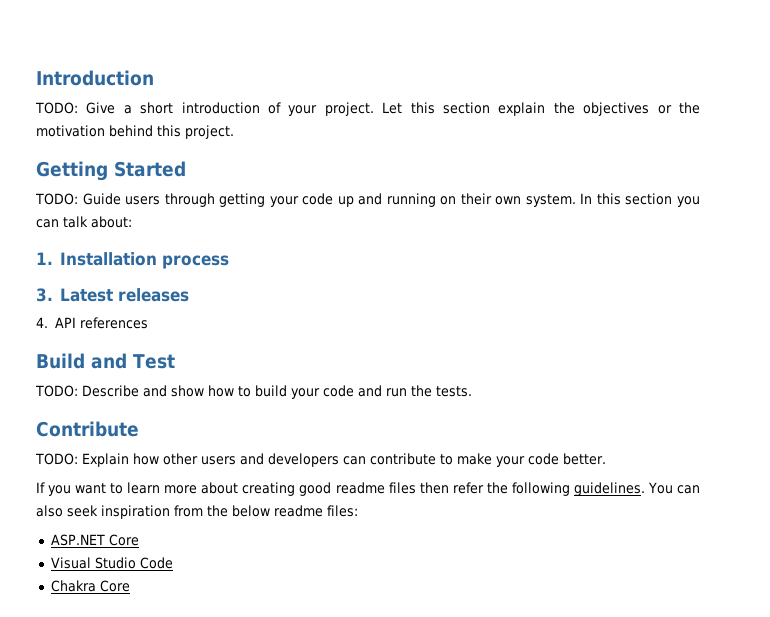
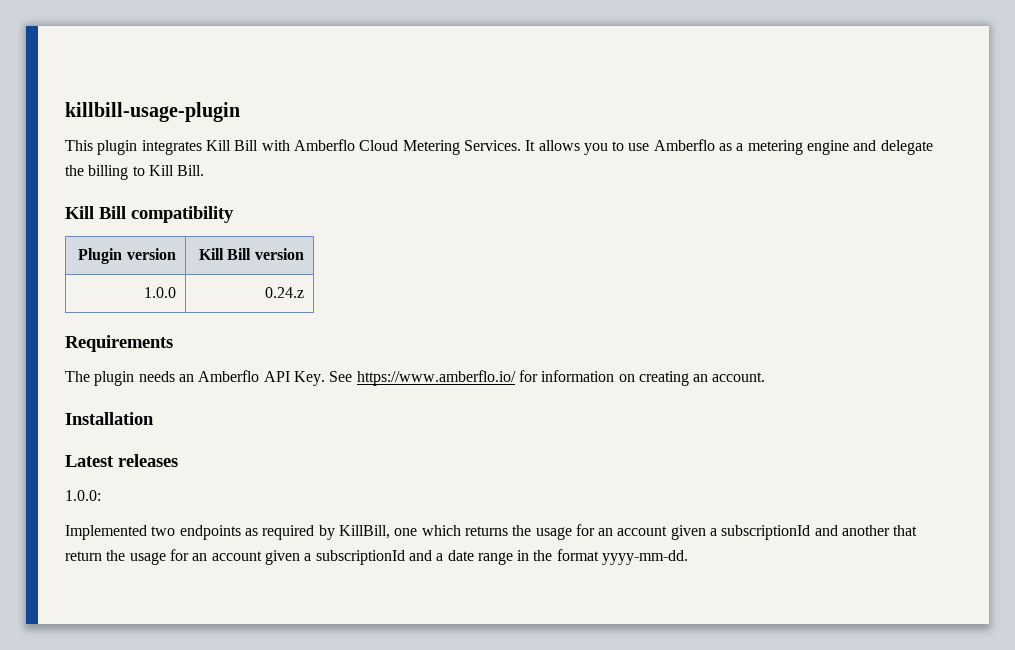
- Introduction
- TODO: Give a short introduction of your project. Let this section explain the objectives or the motivation behind this project.
- Getting Started
- TODO: Guide users through getting your code up and running on their own system. In this section you can talk about:
- 1. Installation process
- 3. Latest releases
+ killbill-usage-plugin
+ This plugin integrates Kill Bill with Amberflo Cloud Metering Services. It allows you to use Amberflo as a metering engine and delegate the billing to Kill Bill.
+ Kill Bill compatibility
+ Plugin version | Kill Bill version
+ 1.0.0 | 0.24.z
+ Requirements
+ The plugin needs an Amberflo API Key. See https://www.amberflo.io/ for information on creating an account.
+ Installation
+ Latest releases
- 4. API references
- Build and Test
- TODO: Describe and show how to build your code and run the tests.
- Contribute
- TODO: Explain how other users and developers can contribute to make your code better.
- If you want to learn more about creating good readme files then refer the following guidelines. You can also seek inspiration from the below readme files:
- ASP.NET Core
- Visual Studio Code
- Chakra Core
+ 1.0.0:
+ Implemented two endpoints as required by KillBill, one which returns the usage for an account given a subscriptionId and another that return the usage for an account given a subscriptionId and a date range in the format yyyy-mm-dd.

